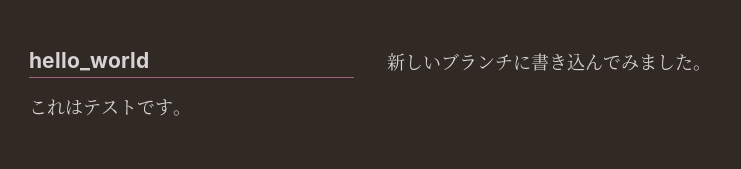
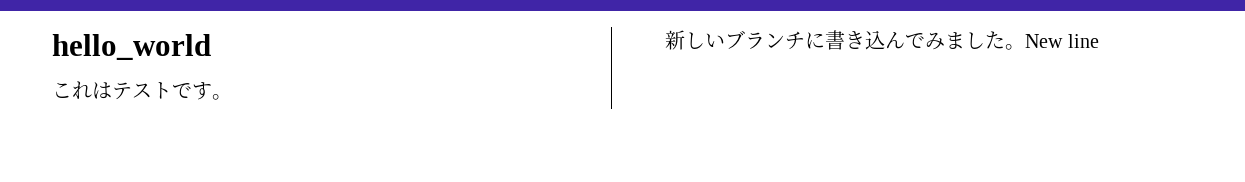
+ New line

